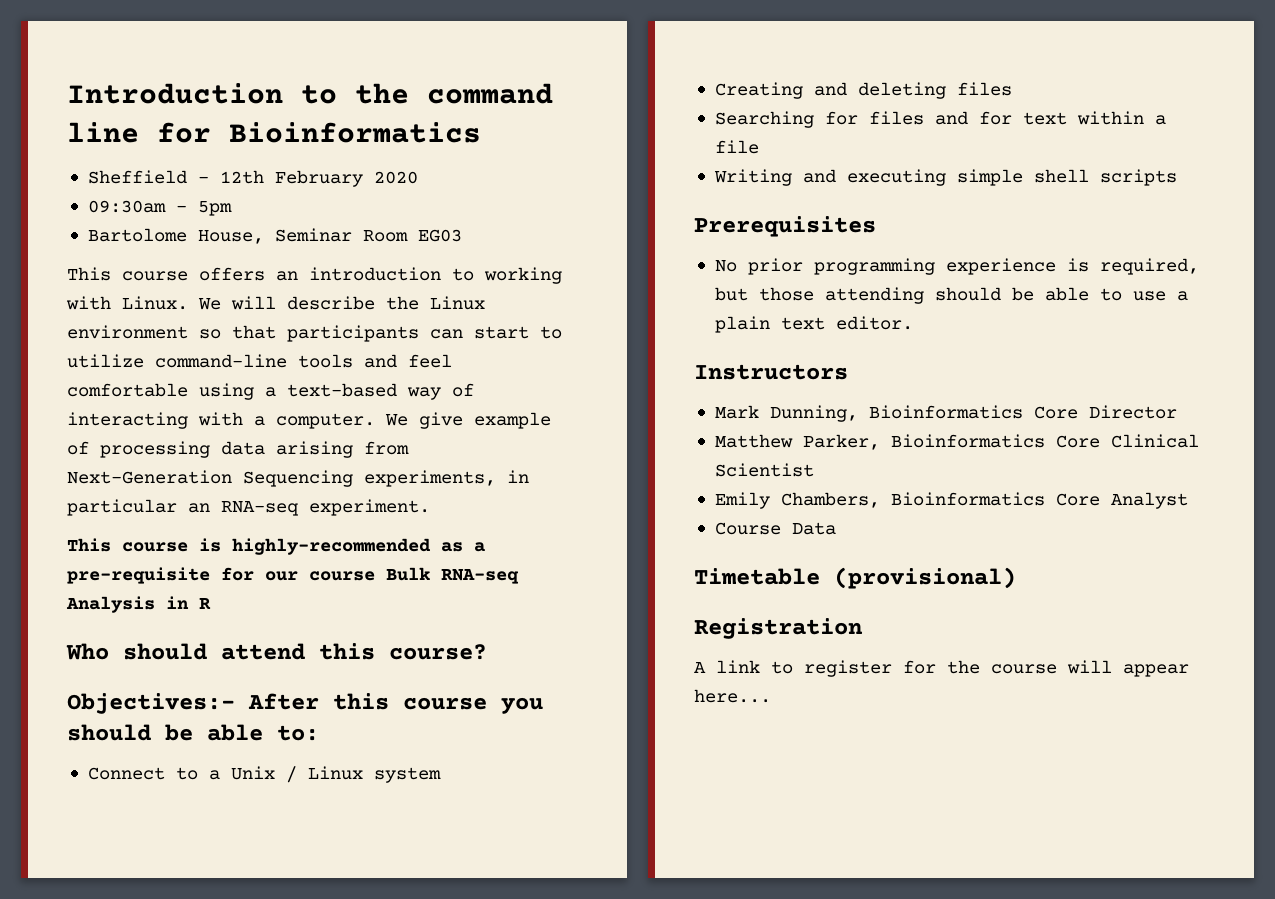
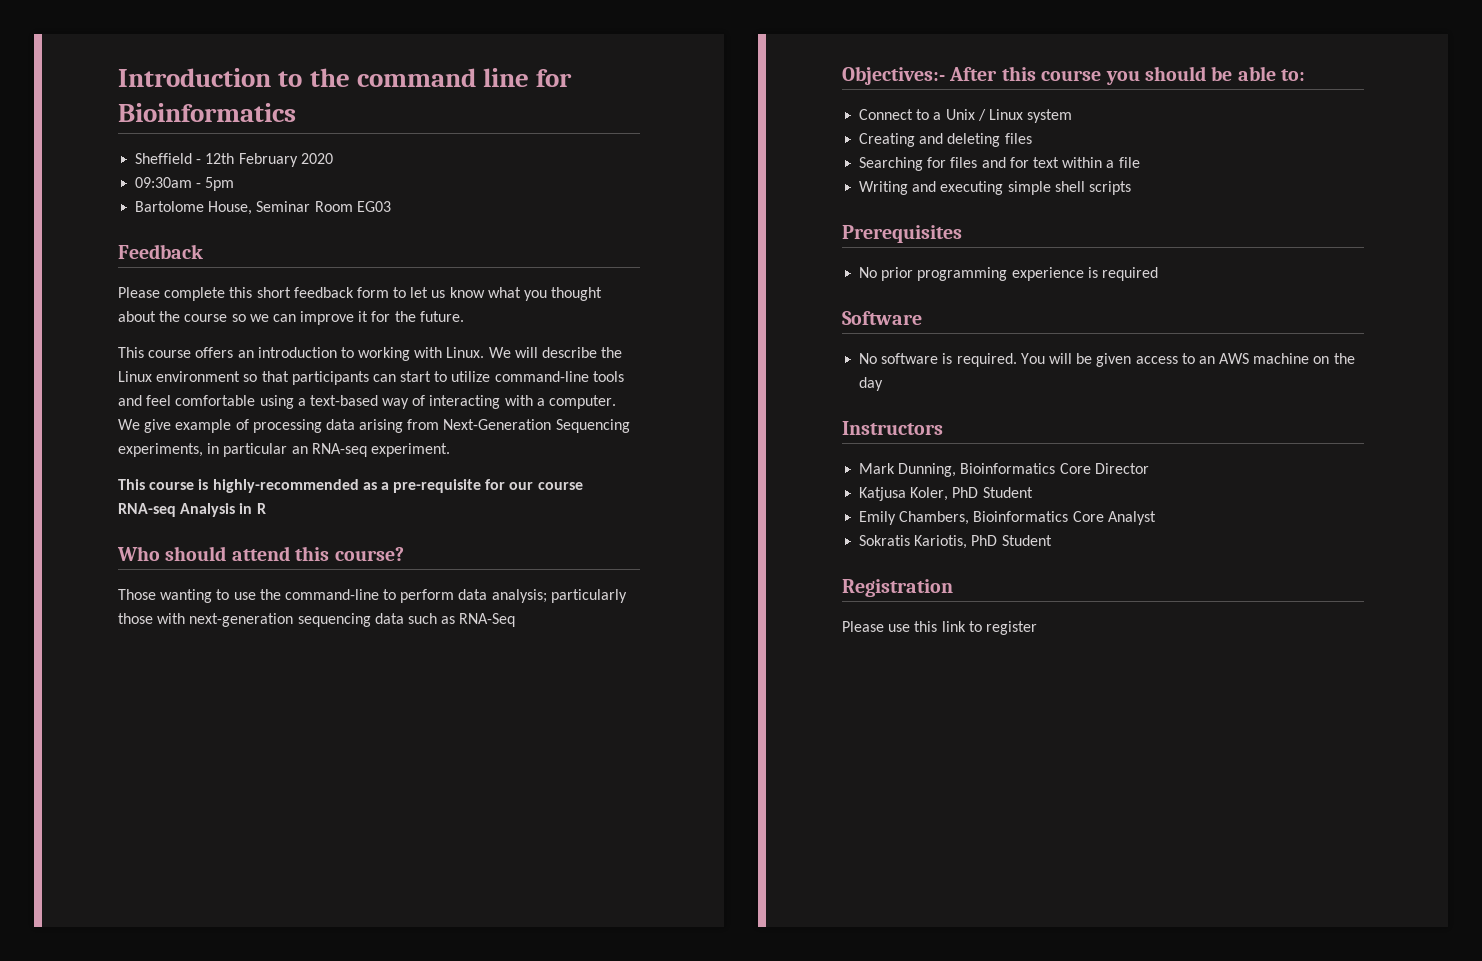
+ Feedback
+ Please complete this short feedback form to let us know what you thought about the course so we can improve it for the future.
- This course is highly-recommended as a pre-requisite for our course Bulk RNA-seq Analysis in R
+ This course is highly-recommended as a pre-requisite for our course RNA-seq Analysis in R
+ Those wanting to use the command-line to perform data analysis; particularly those with next-generation sequencing data such as RNA-Seq
- No prior programming experience is required, but those attending should be able to use a plain text editor.
+ No prior programming experience is required
+ Software
+ No software is required. You will be given access to an AWS machine on the day
- Matthew Parker, Bioinformatics Core Clinical Scientist
+ Katjusa Koler, PhD Student
- Course Data
- Timetable (provisional)
+ Sokratis Kariotis, PhD Student
  Registration
- A link to register for the course will appear here...
+ Please use this link to register

